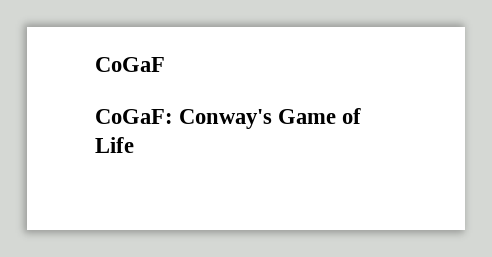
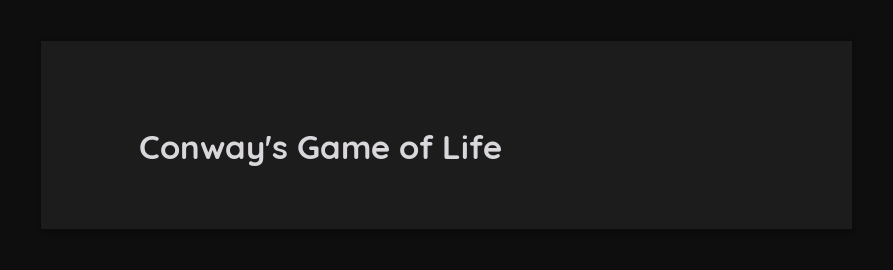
- CoGaF
- CoGaF: Conway's Game of Life
+ Conway's Game of Life

